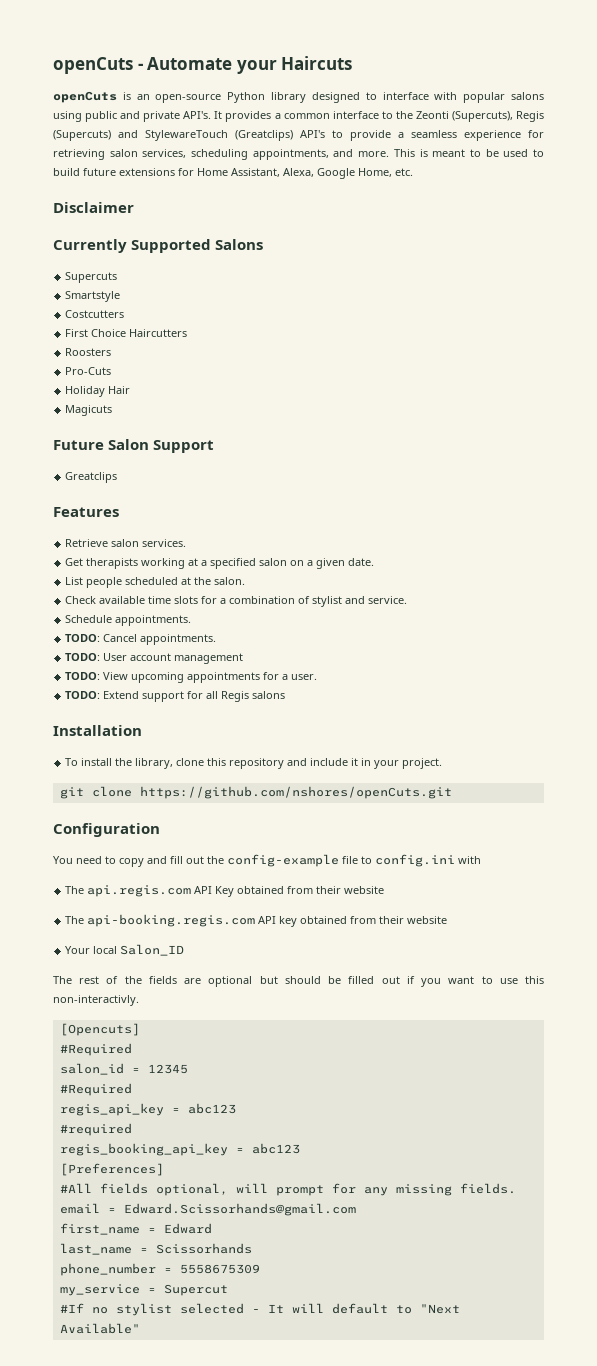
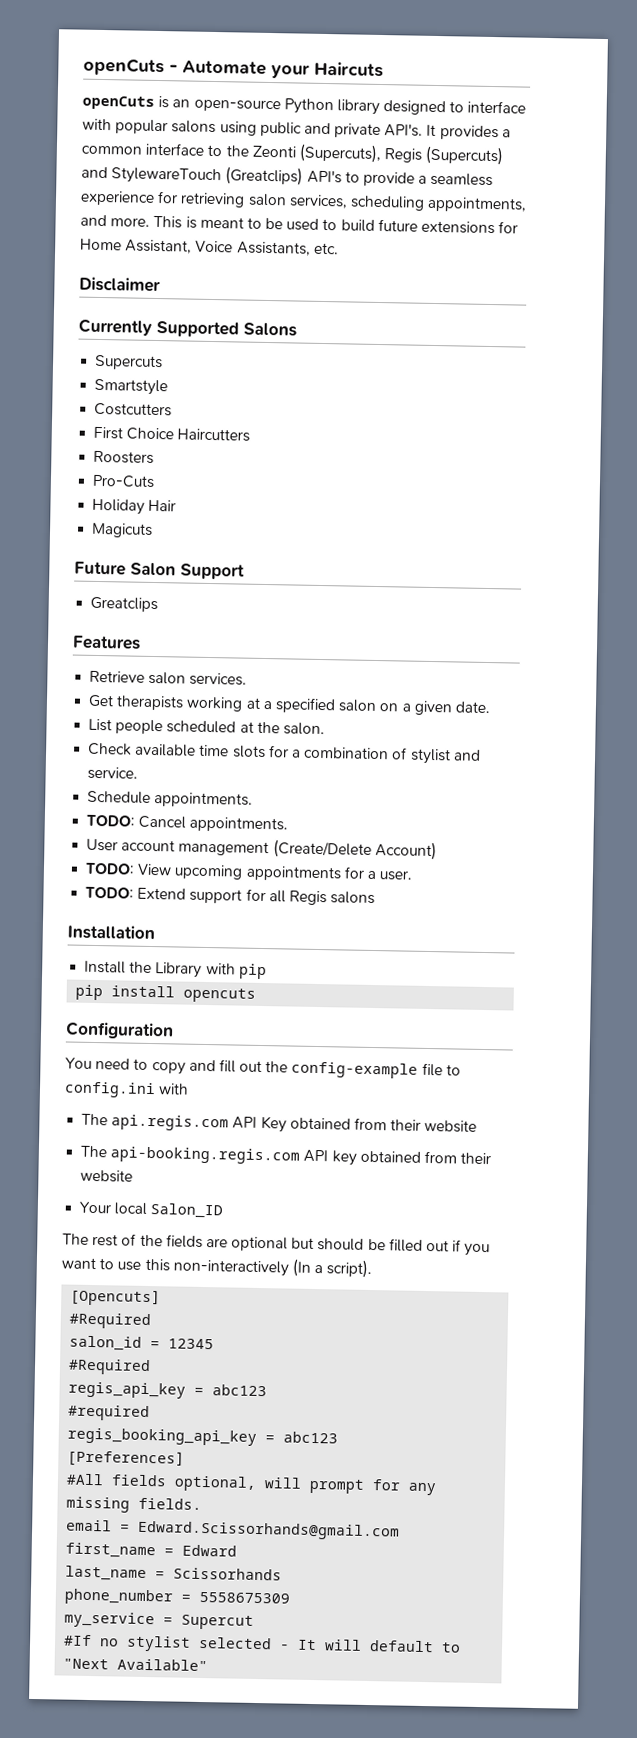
- This is meant to be used to build future extensions for Home Assistant, Alexa, Google Home, etc.
+ This is meant to be used to build future extensions for Home Assistant, Voice Assistants, etc.
- TODO: User account management
+ User account management (Create/Delete Account)
- To install the library, clone this repository and include it in your project.
- git clone https://github.com/nshores/openCuts.git
+ Install the Library with pip
+ pip install opencuts
- The rest of the fields are optional but should be filled out if you want to use this non-interactivly.
+ The rest of the fields are optional but should be filled out if you want to use this non-interactively (In a script).

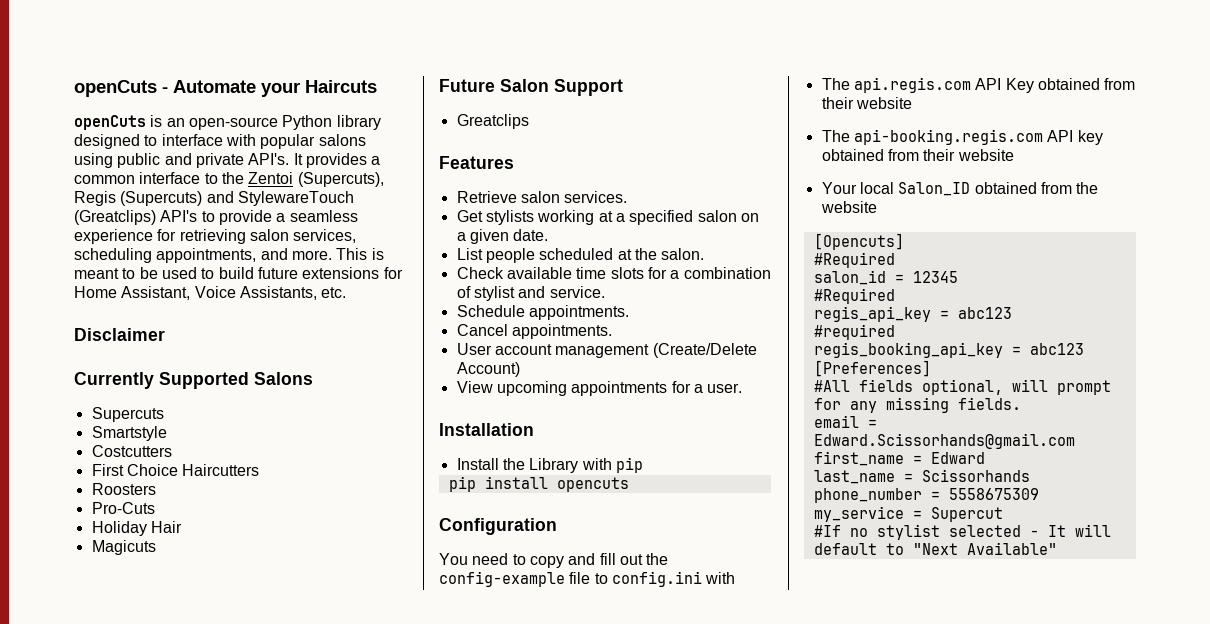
- It provides a common interface to the Zeonti (Supercuts), Regis (Supercuts) and StylewareTouch (Greatclips) API's to provide a seamless experience for retrieving salon services, scheduling appointments, and more.
+ It provides a common interface to the Zentoi (Supercuts), Regis (Supercuts) and StylewareTouch (Greatclips) API's to provide a seamless experience for retrieving salon services, scheduling appointments, and more.
- Get therapists working at a specified salon on a given date.
+ Get stylists working at a specified salon on a given date.
- TODO: Cancel appointments.
+ Cancel appointments.
- TODO: View upcoming appointments for a user.
+ View upcoming appointments for a user.
- TODO: Extend support for all Regis salons
- Your local Salon_ID
- The rest of the fields are optional but should be filled out if you want to use this non-interactively (In a script).
+ Your local Salon_ID obtained from the website

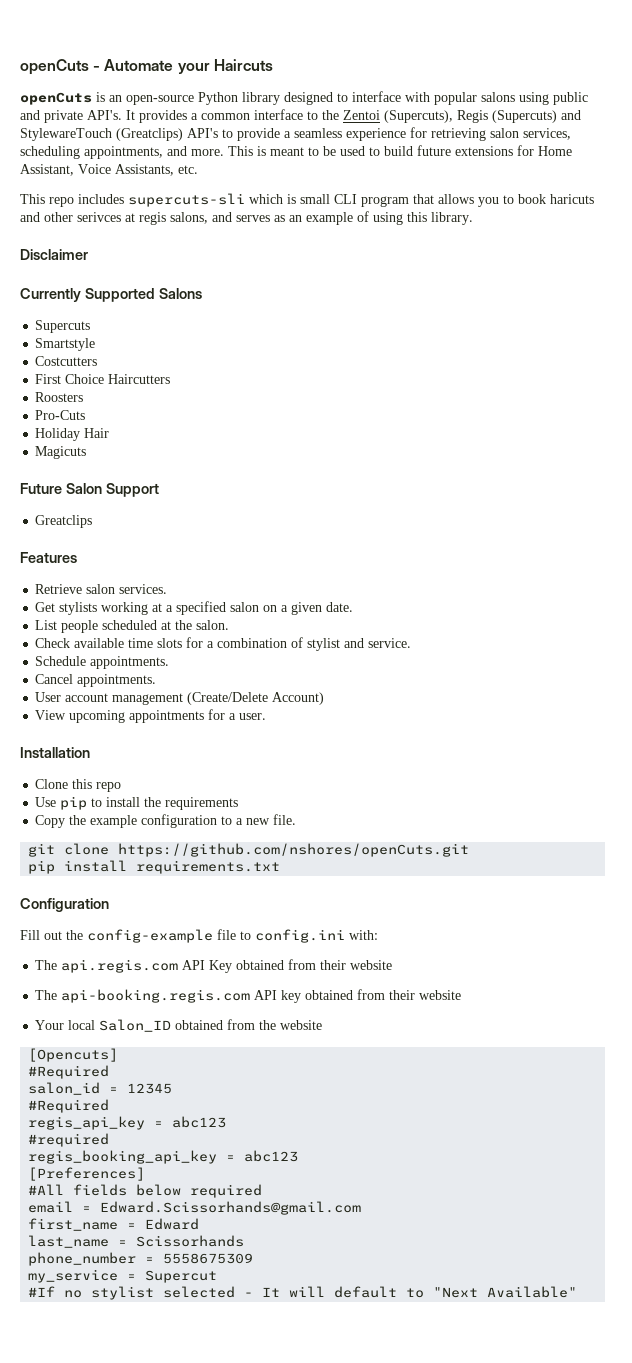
+ This repo includes supercuts-sli which is small CLI program that allows you to book haricuts and other serivces at regis salons, and serves as an example of using this library.
- Install the Library with pip
+ Clone this repo
+ Use pip to install the requirements
+ Copy the example configuration to a new file.
+ git clone https://github.com/nshores/openCuts.git
- pip install opencuts
+ pip install requirements.txt
- You need to copy and fill out the config-example file to config.ini with
+ Fill out the config-example file to config.ini with:
- #All fields optional, will prompt for any missing fields.
+ #All fields below required

